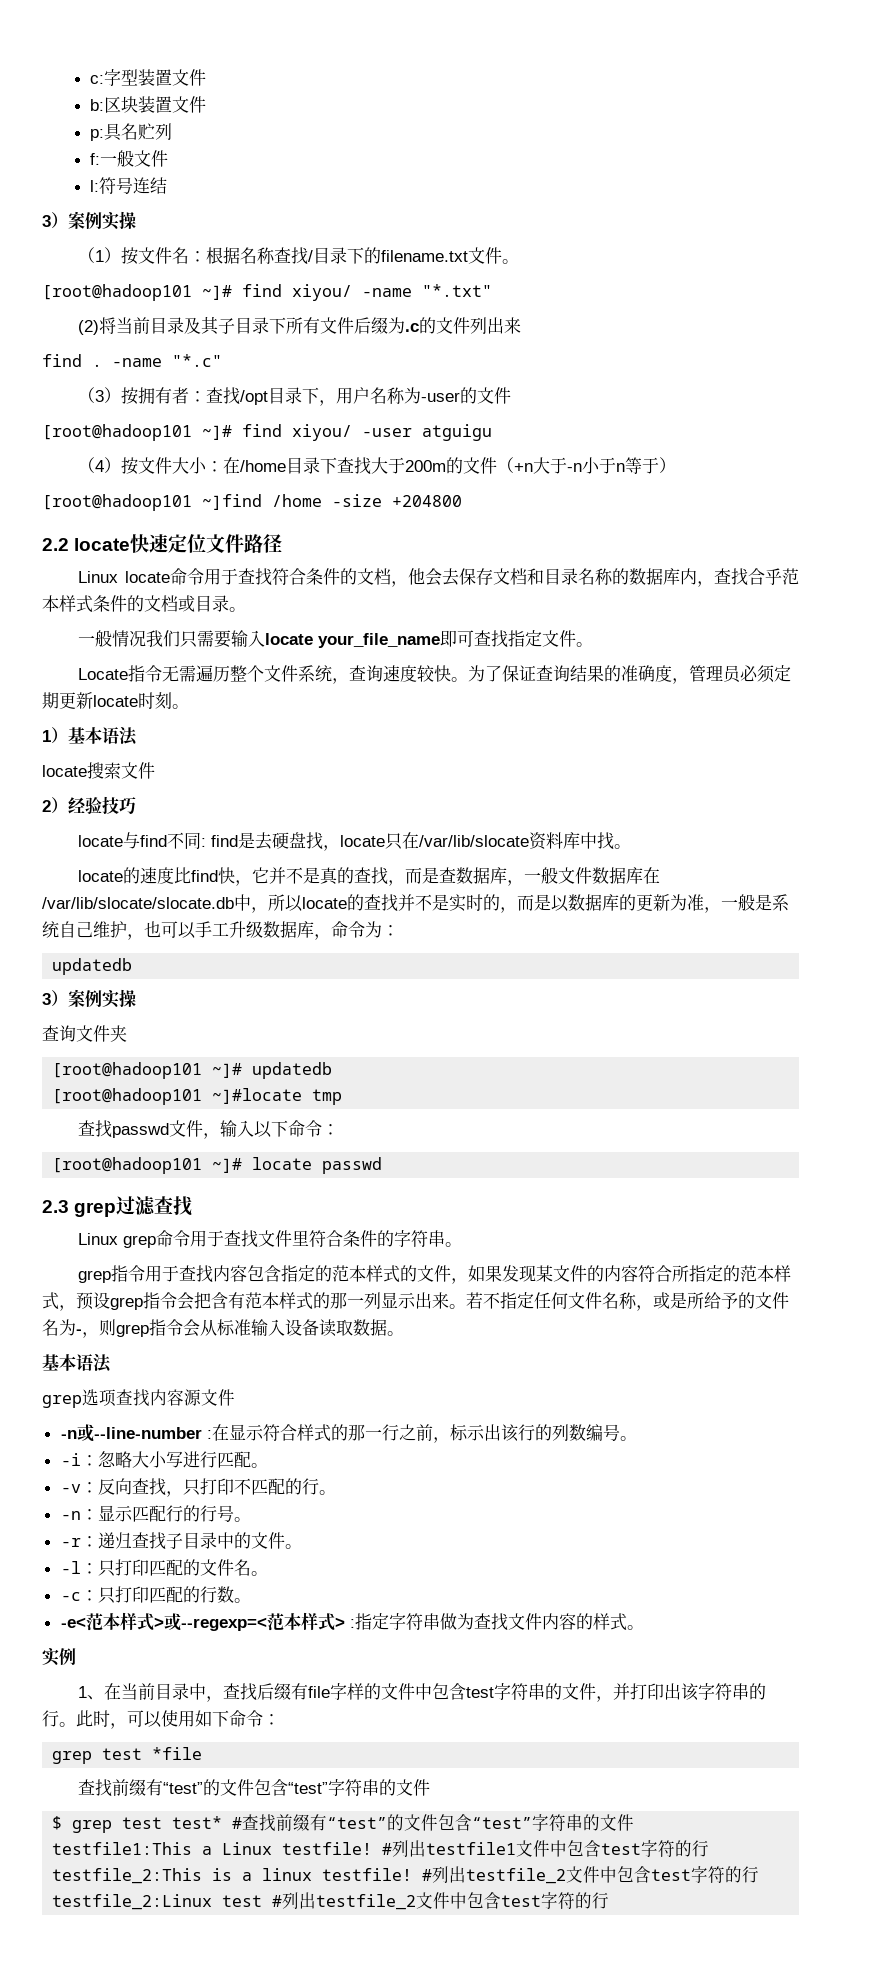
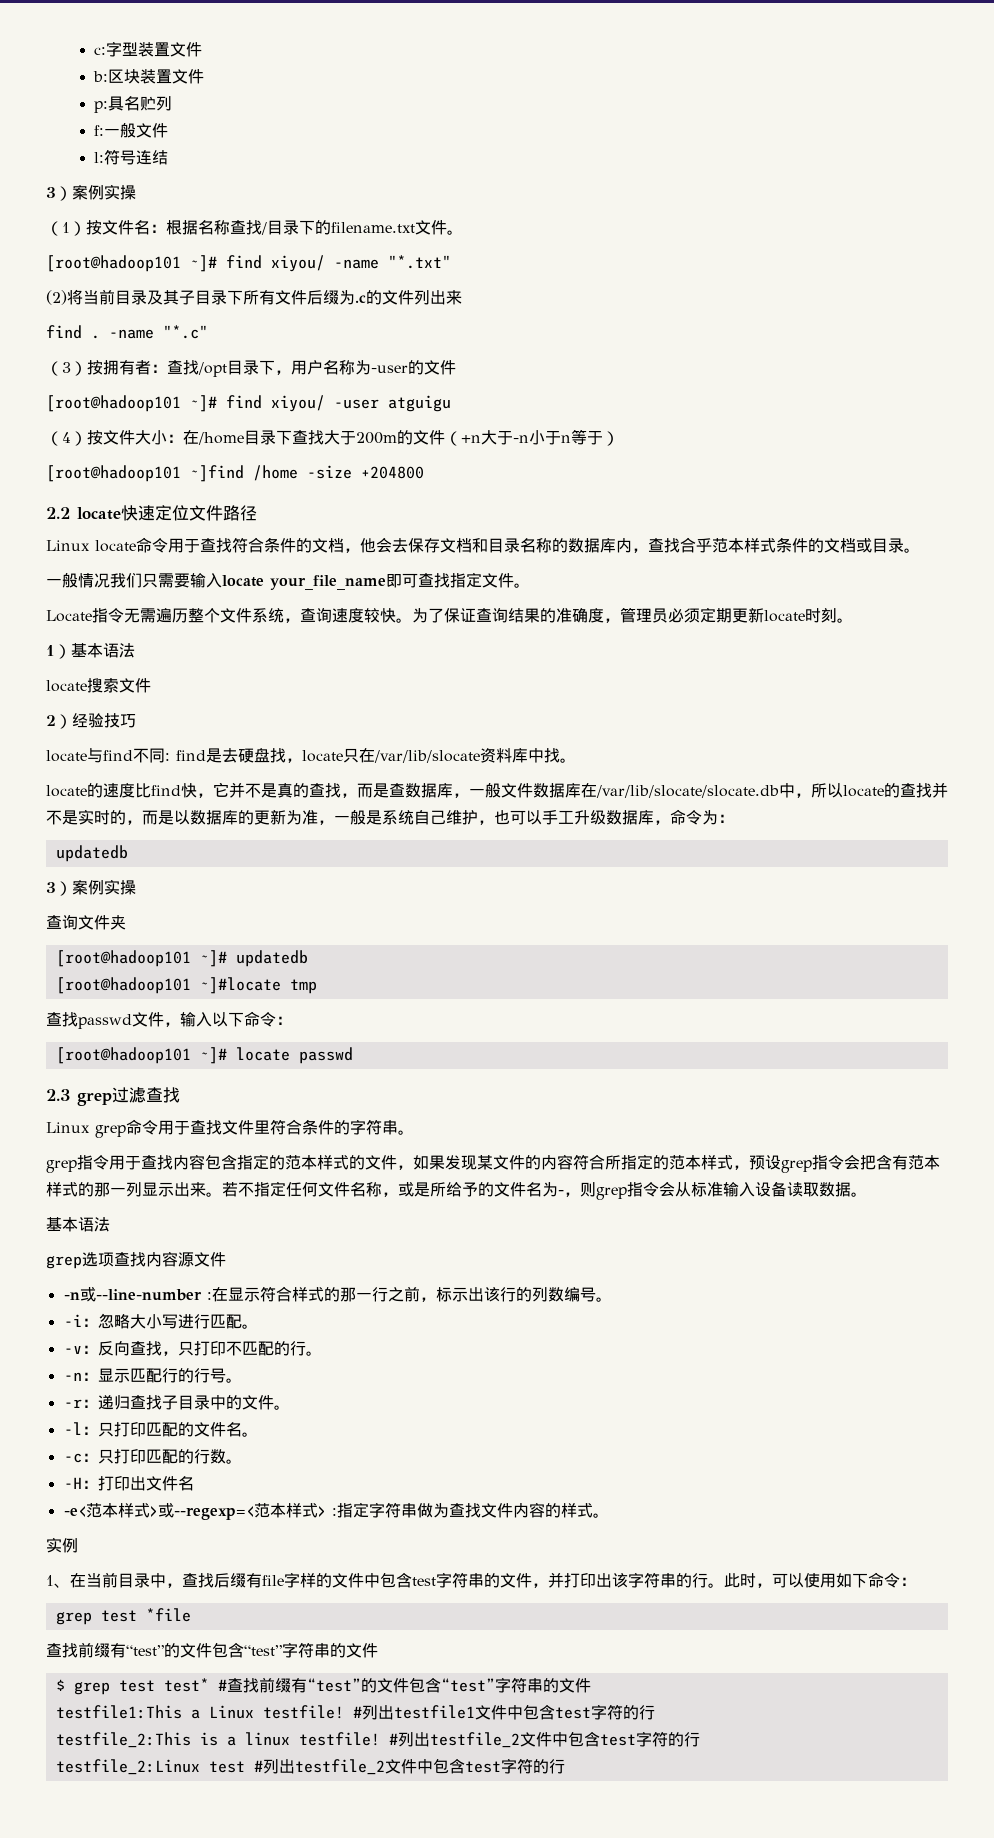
+ -H：打印出文件名

